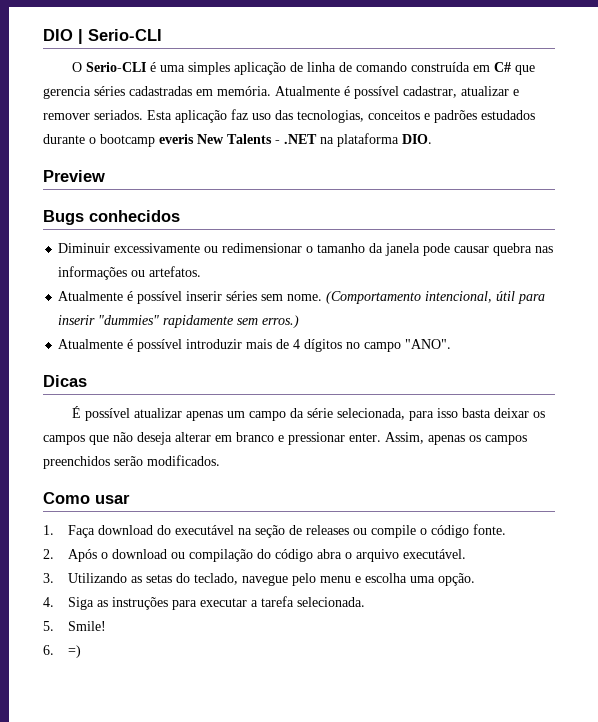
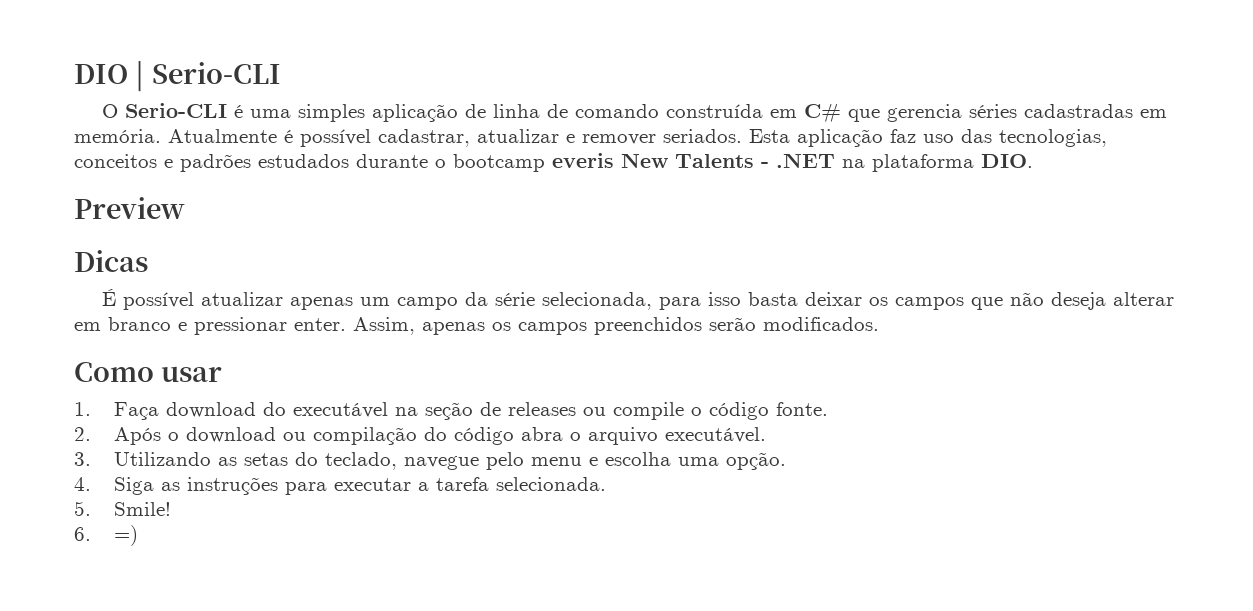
- Bugs conhecidos
- Diminuir excessivamente ou redimensionar o tamanho da janela pode causar quebra nas informações ou artefatos.
- Atualmente é possível inserir séries sem nome. (Comportamento intencional, útil para inserir "dummies" rapidamente sem erros.)
- Atualmente é possível introduzir mais de 4 dígitos no campo "ANO".

